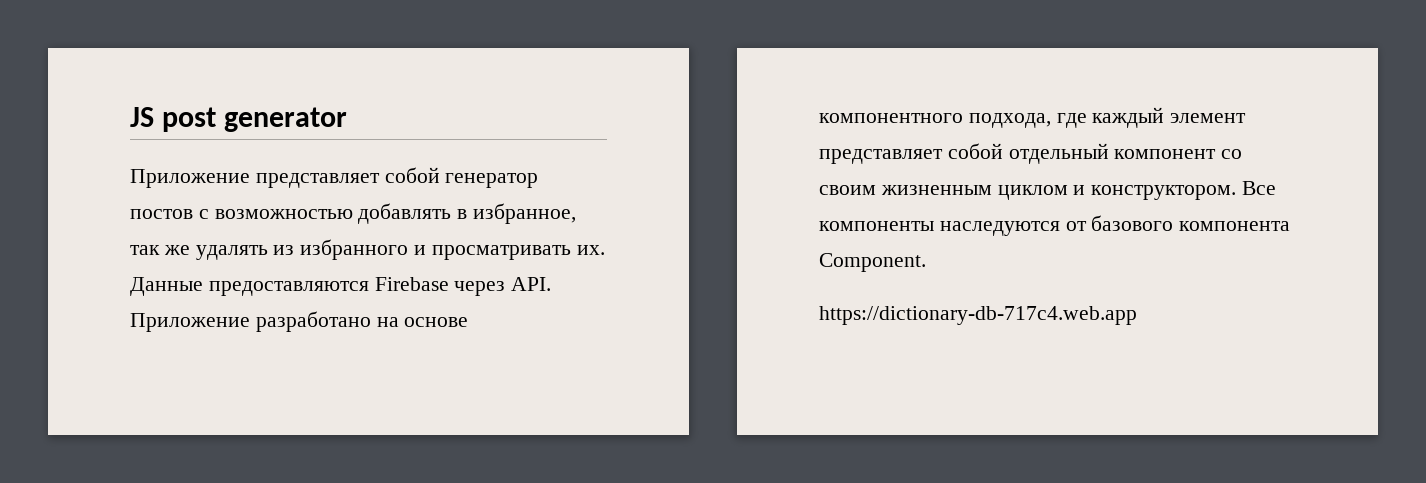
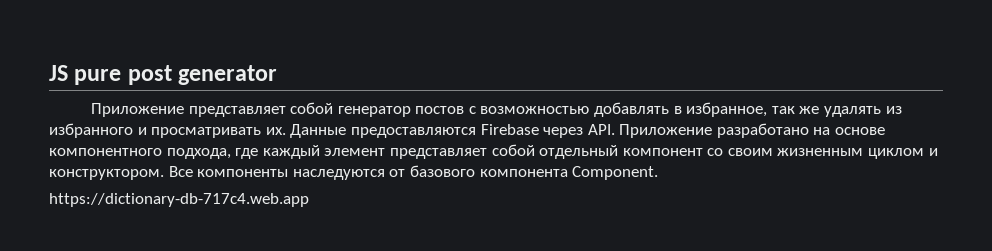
- JS post generator
+ JS pure post generator

